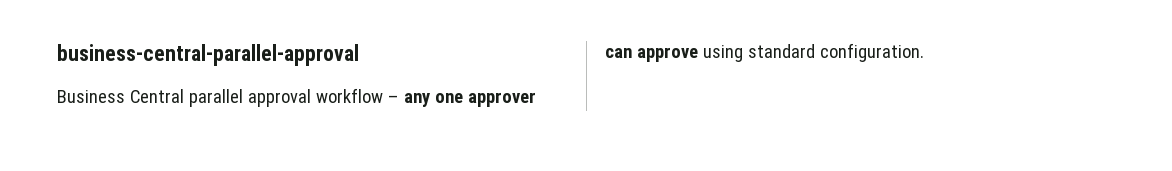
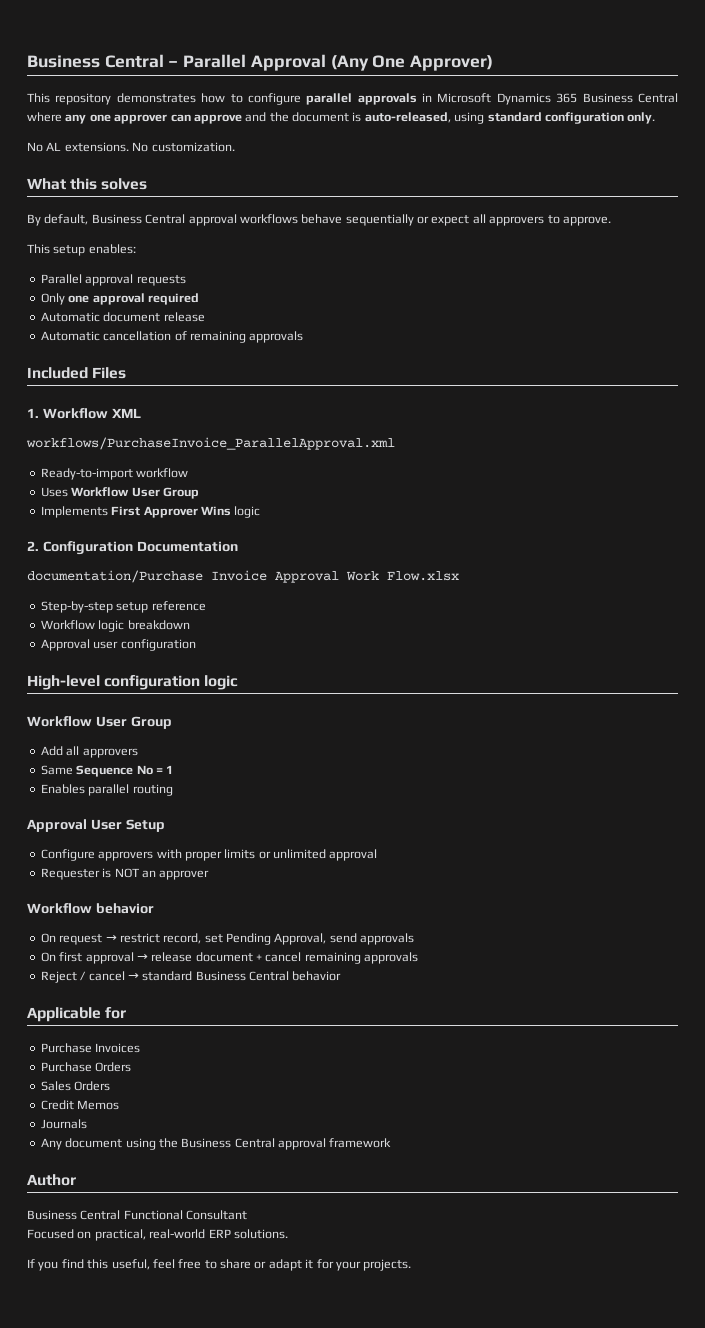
- business-central-parallel-approval
- Business Central parallel approval workflow – any one approver can approve using standard configuration.
+ Business Central – Parallel Approval (Any One Approver)
+ This repository demonstrates how to configure parallel approvals in Microsoft Dynamics 365 Business Central where any one approver can approve and the document is auto-released, using standard configuration only.
+ No AL extensions. No customization.
+ What this solves
+ By default, Business Central approval workflows behave sequentially or expect all approvers to approve.
+ This setup enables:
+ Parallel approval requests
+ Only one approval required
+ Automatic document release
+ Automatic cancellation of remaining approvals
+ Included Files
+ 1. Workflow XML
+ workflows/PurchaseInvoice_ParallelApproval.xml
+ Ready-to-import workflow
+ Uses Workflow User Group
+ Implements First Approver Wins logic
+ 2. Configuration Documentation
+ documentation/Purchase Invoice Approval Work Flow.xlsx
+ Step-by-step setup reference
+ Workflow logic breakdown
+ Approval user configuration
+ High-level configuration logic
+ Workflow User Group
+ Add all approvers
+ Same Sequence No = 1
+ Enables parallel routing
+ Approval User Setup
+ Configure approvers with proper limits or unlimited approval
+ Requester is NOT an approver
+ Workflow behavior
+ On request → restrict record, set Pending Approval, send approvals
+ On first approval → release document + cancel remaining approvals
+ Reject / cancel → standard Business Central behavior
+ Applicable for
+ Purchase Invoices
+ Purchase Orders
+ Sales Orders
+ Credit Memos
+ Journals
+ Any document using the Business Central approval framework
+ Author
+ Business Central Functional Consultant
+ Focused on practical, real-world ERP solutions.
+ If you find this useful, feel free to share or adapt it for your projects.

